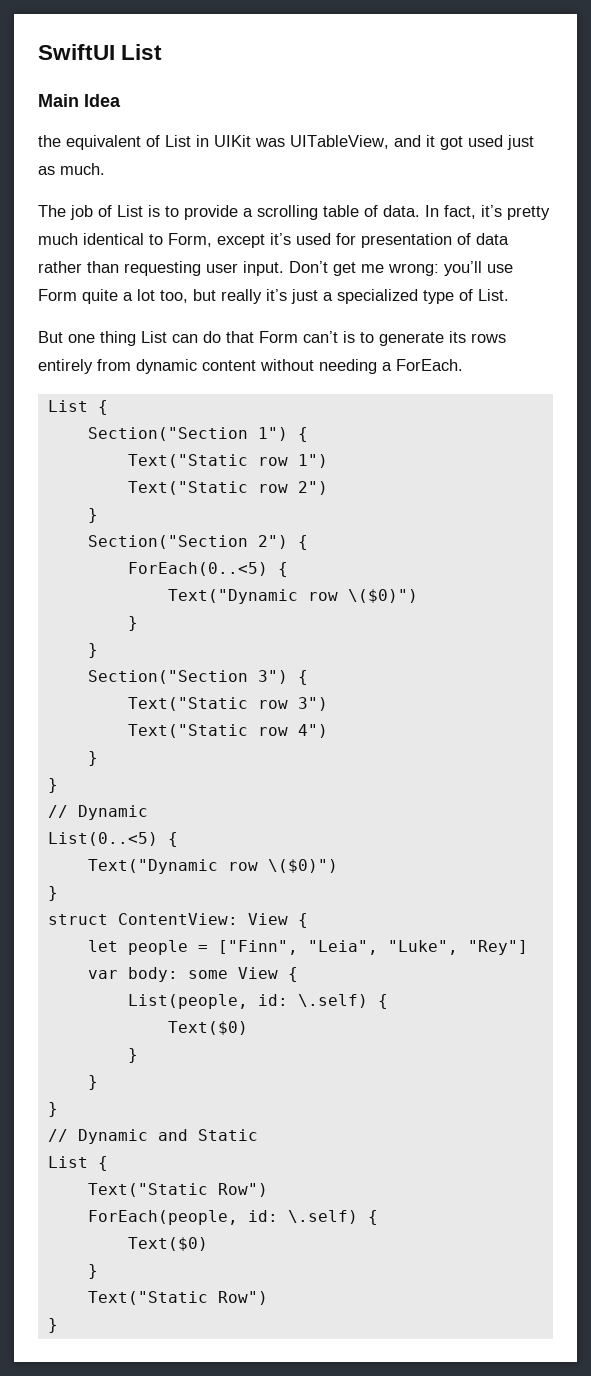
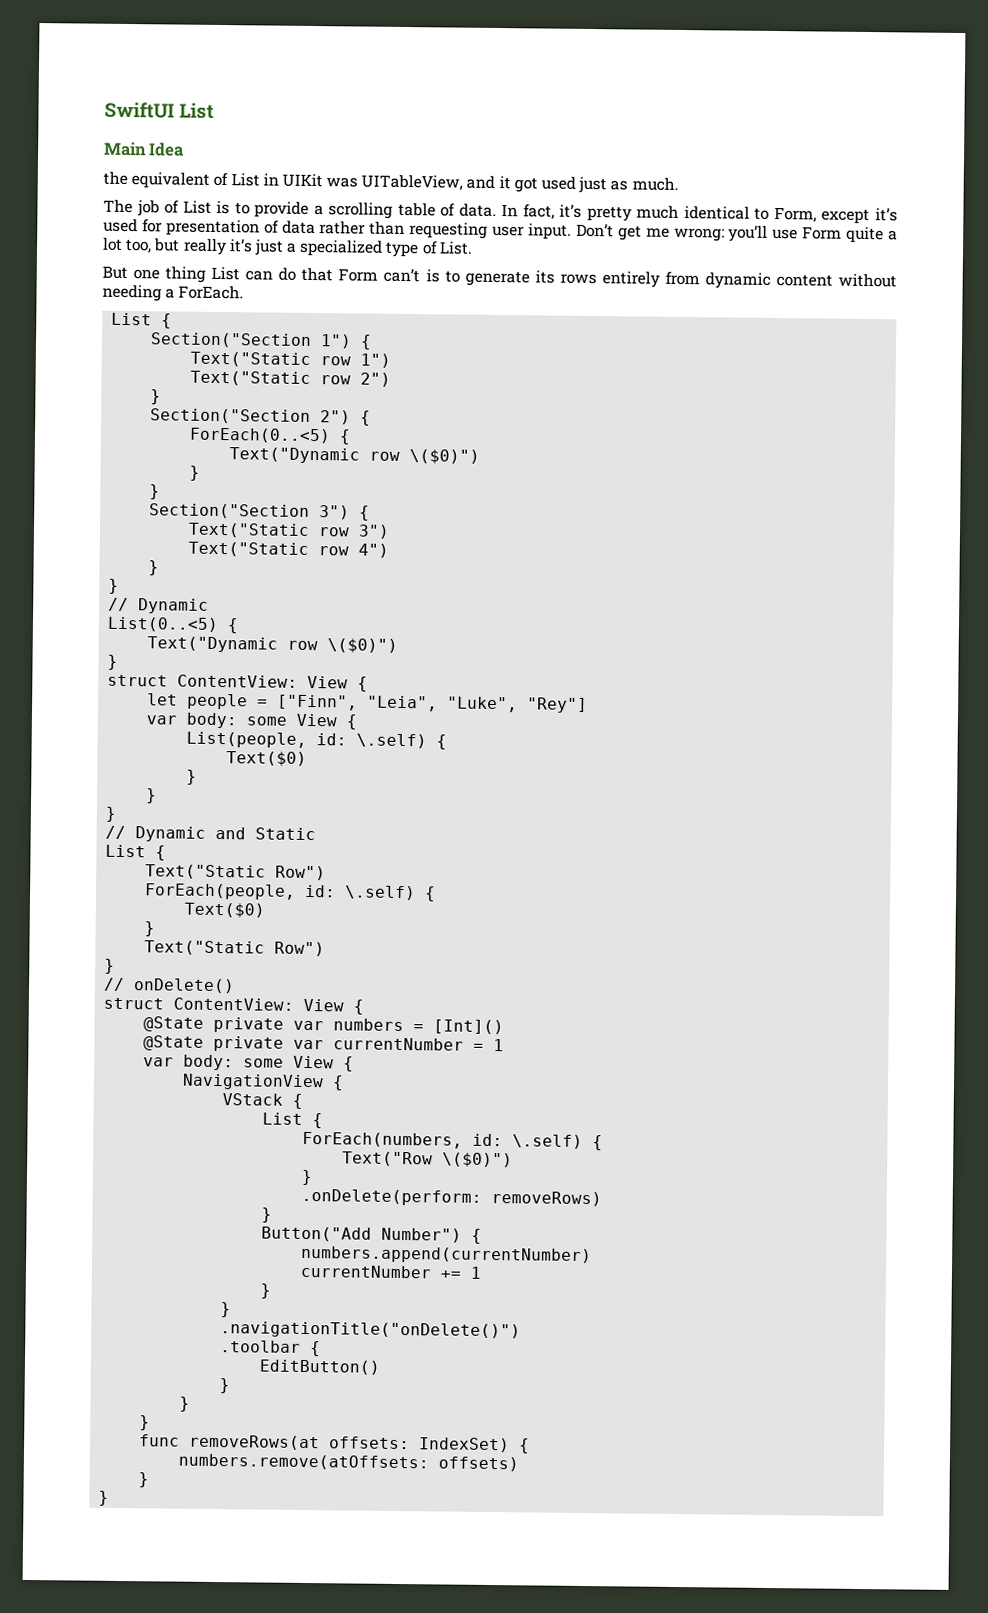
+ // onDelete()
+ struct ContentView: View {
+ @State private var numbers = [Int]()
+ @State private var currentNumber = 1
+ var body: some View {
+ NavigationView {
+ VStack {
+ List {
+ ForEach(numbers, id: \.self) {
+ Text("Row \($0)")
+ }
+ .onDelete(perform: removeRows)
+ }
+ Button("Add Number") {
+ numbers.append(currentNumber)
+ currentNumber += 1
+ }
+ }
+ .navigationTitle("onDelete()")
+ .toolbar {
+ EditButton()
+ }
+ }
+ }
+ func removeRows(at offsets: IndexSet) {
+ numbers.remove(atOffsets: offsets)
+ }
+ }

